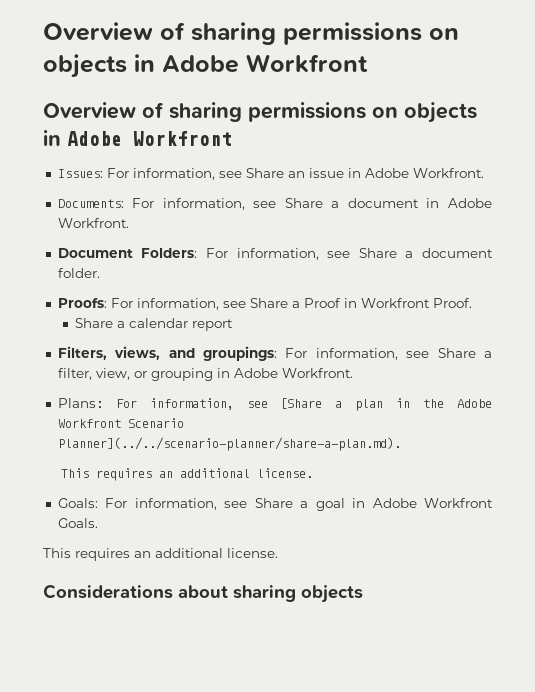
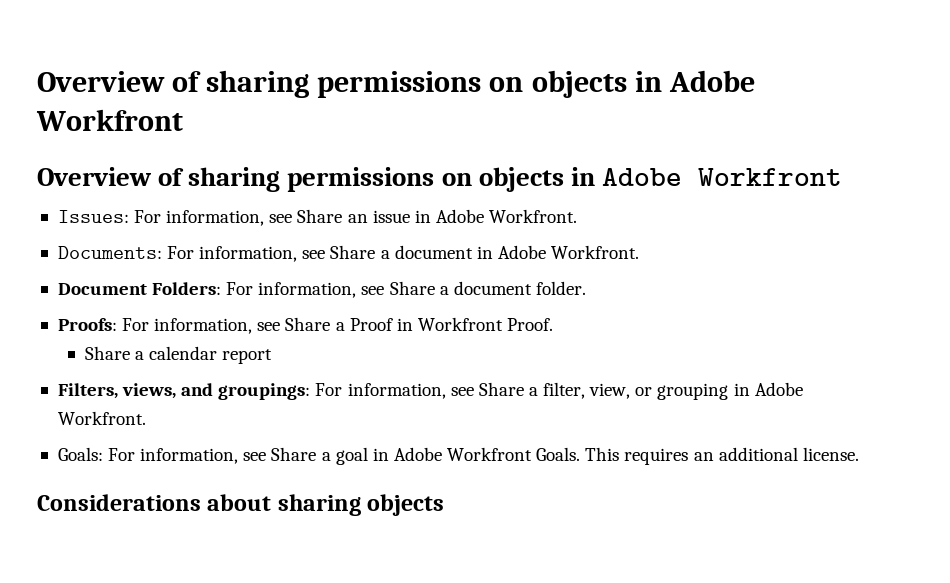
- Plans: For information, see [Share a plan in the Adobe Workfront Scenario Planner](../../scenario-planner/share-a-plan.md).
- This requires an additional license.
- Goals: For information, see Share a goal in Adobe Workfront Goals.
- This requires an additional license.
+ Goals: For information, see Share a goal in Adobe Workfront Goals. This requires an additional license.

